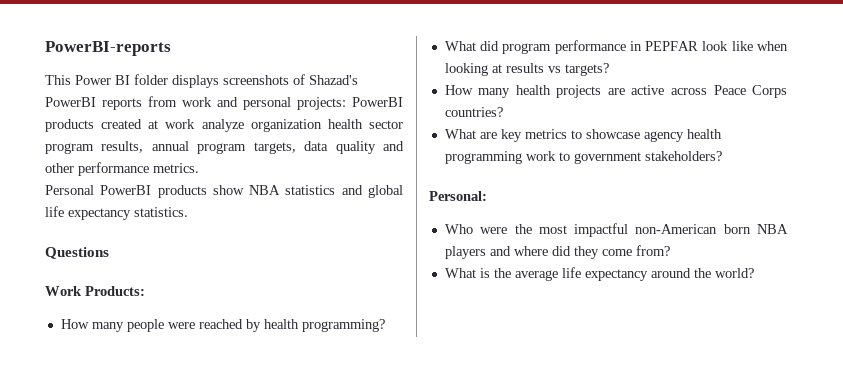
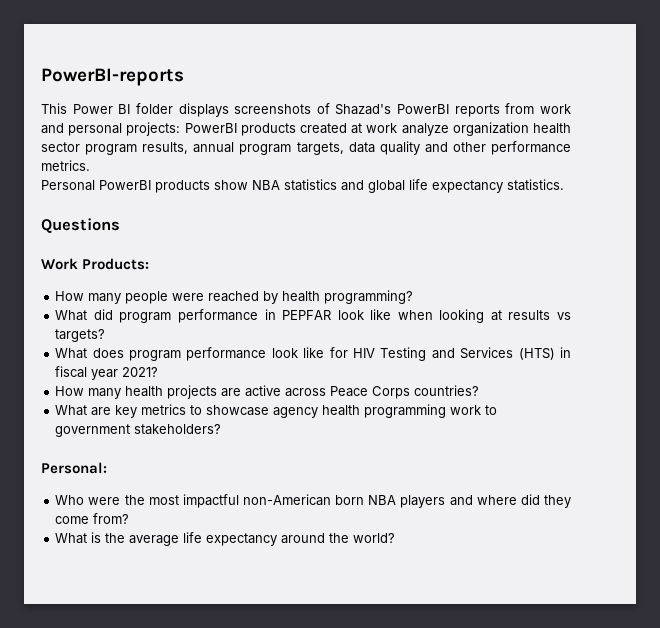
+ What does program performance look like for HIV Testing and Services (HTS) in fiscal year 2021?

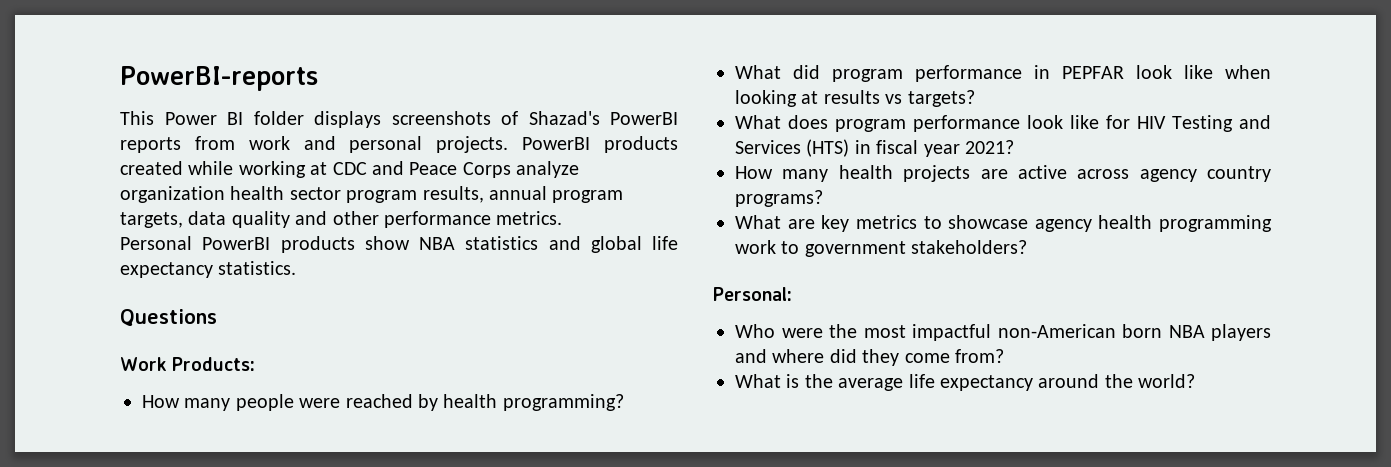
- This Power BI folder displays screenshots of Shazad's PowerBI reports from work and personal projects: PowerBI products created at work analyze organization health sector program results, annual program targets, data quality and other performance metrics.
+ This Power BI folder displays screenshots of Shazad's PowerBI reports from work and personal projects. PowerBI products created while working at CDC and Peace Corps analyze organization health sector program results, annual program targets, data quality and other performance metrics.
- How many health projects are active across Peace Corps countries?
+ How many health projects are active across agency country programs?

